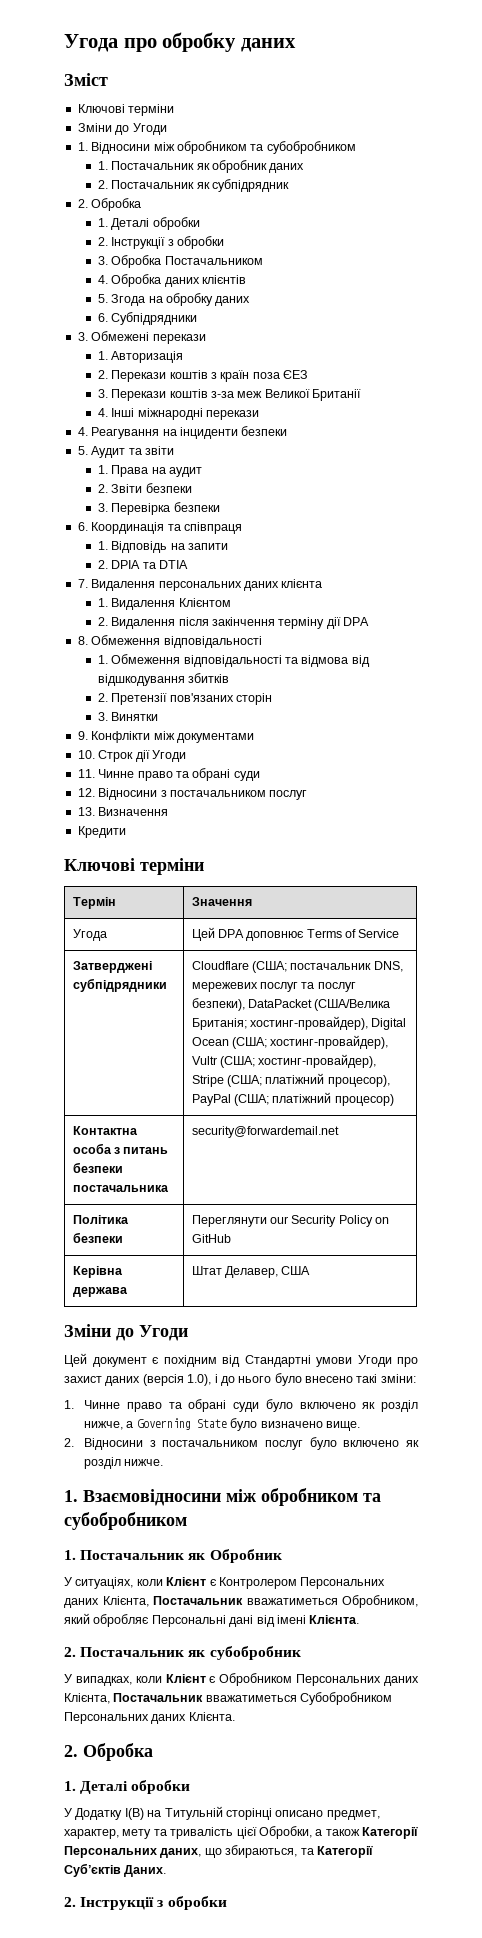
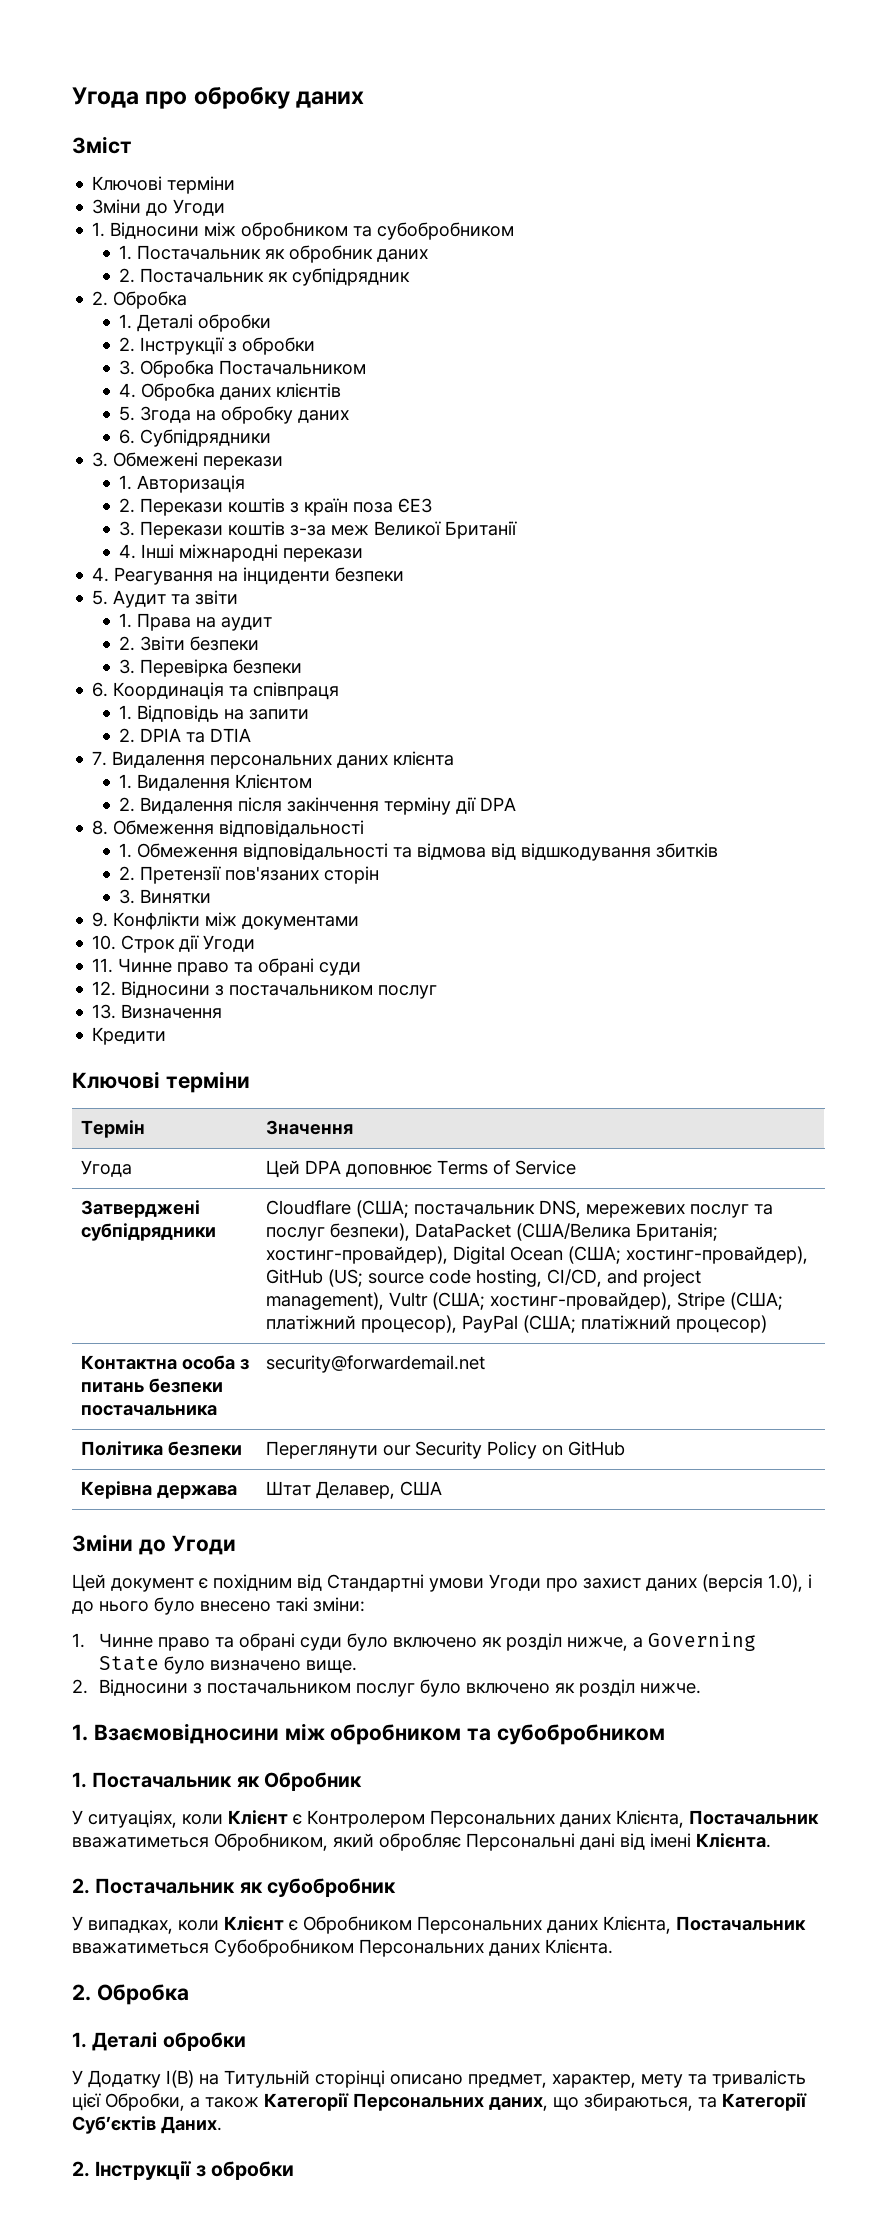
- Затверджені субпідрядники | Cloudflare (США; постачальник DNS, мережевих послуг та послуг безпеки), DataPacket (США/Велика Британія; хостинг-провайдер), Digital Ocean (США; хостинг-провайдер), Vultr (США; хостинг-провайдер), Stripe (США; платіжний процесор), PayPal (США; платіжний процесор)
+ Затверджені субпідрядники | Cloudflare (США; постачальник DNS, мережевих послуг та послуг безпеки), DataPacket (США/Велика Британія; хостинг-провайдер), Digital Ocean (США; хостинг-провайдер), GitHub (US; source code hosting, CI/CD, and project management), Vultr (США; хостинг-провайдер), Stripe (США; платіжний процесор), PayPal (США; платіжний процесор)

